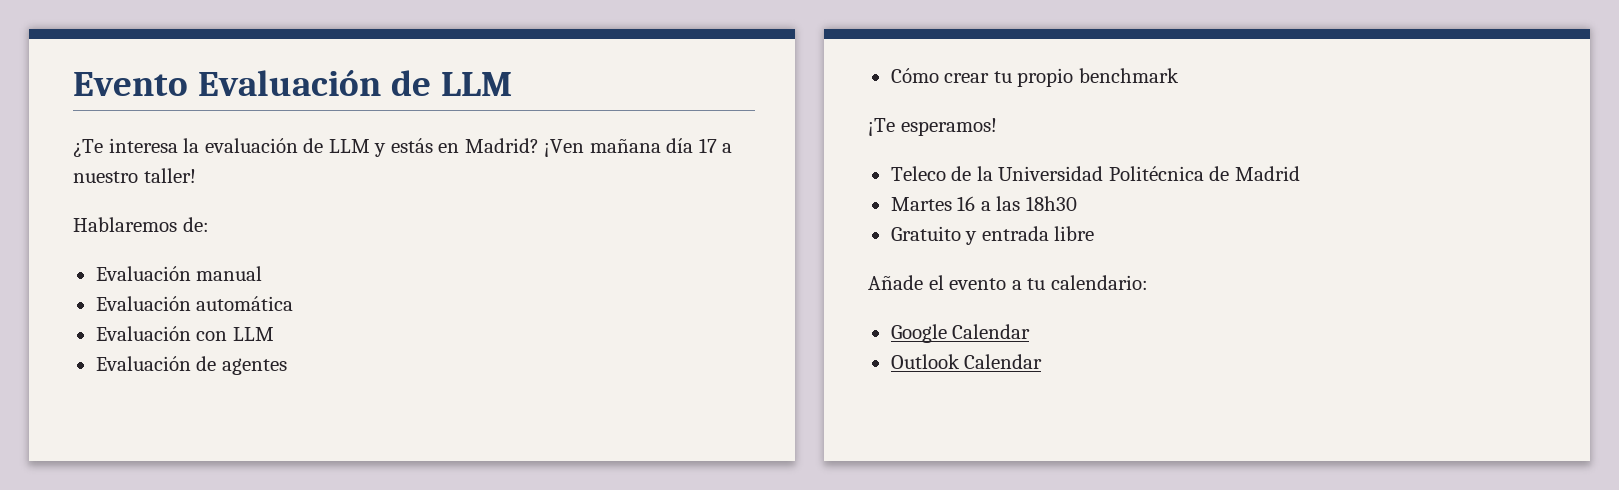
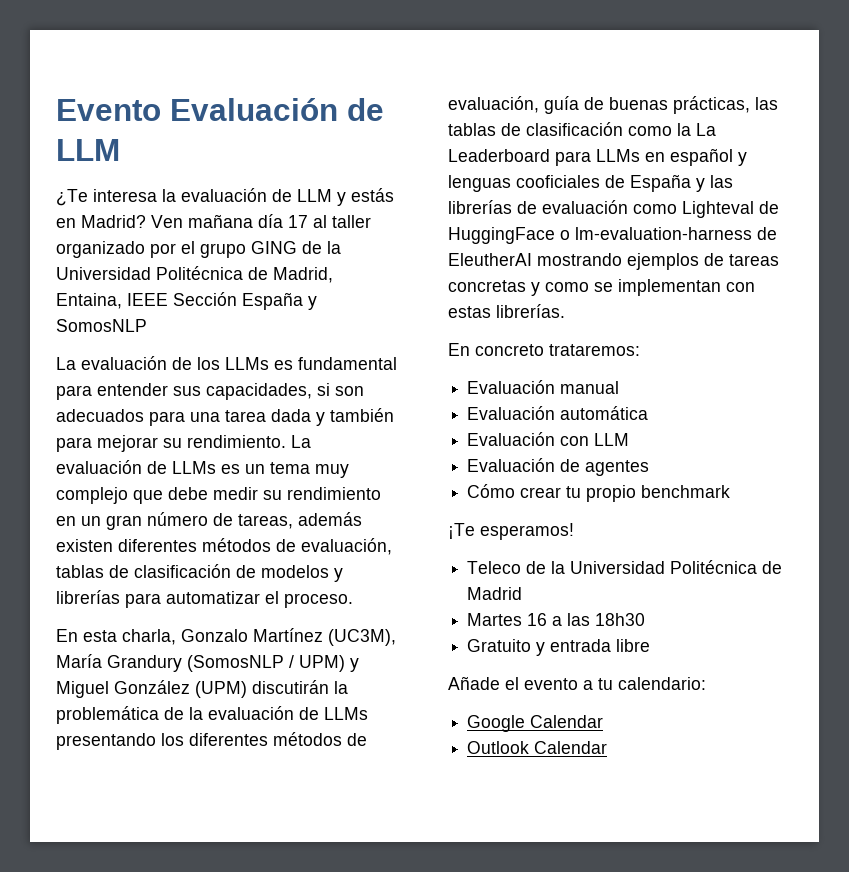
- ¡Ven mañana día 17 a nuestro taller!
- Hablaremos de:
+ Ven mañana día 17 al taller organizado por el grupo GING de la Universidad Politécnica de Madrid, Entaina, IEEE Sección España y SomosNLP
+ La evaluación de los LLMs es fundamental para entender sus capacidades, si son adecuados para una tarea dada y también para mejorar su rendimiento. La evaluación de LLMs es un tema muy complejo que debe medir su rendimiento en un gran número de tareas, además existen diferentes métodos de evaluación, tablas de clasificación de modelos y librerías para automatizar el proceso.
+ En esta charla, Gonzalo Martínez (UC3M), María Grandury (SomosNLP / UPM) y Miguel González (UPM) discutirán la problemática de la evaluación de LLMs presentando los diferentes métodos de evaluación, guía de buenas prácticas, las tablas de clasificación como la La Leaderboard para LLMs en español y lenguas cooficiales de España y las librerías de evaluación como Lighteval de HuggingFace o lm-evaluation-harness de EleutherAI mostrando ejemplos de tareas concretas y como se implementan con estas librerías.
+ En concreto trataremos:

